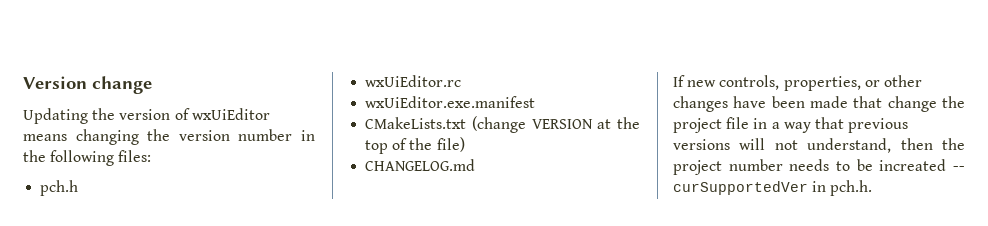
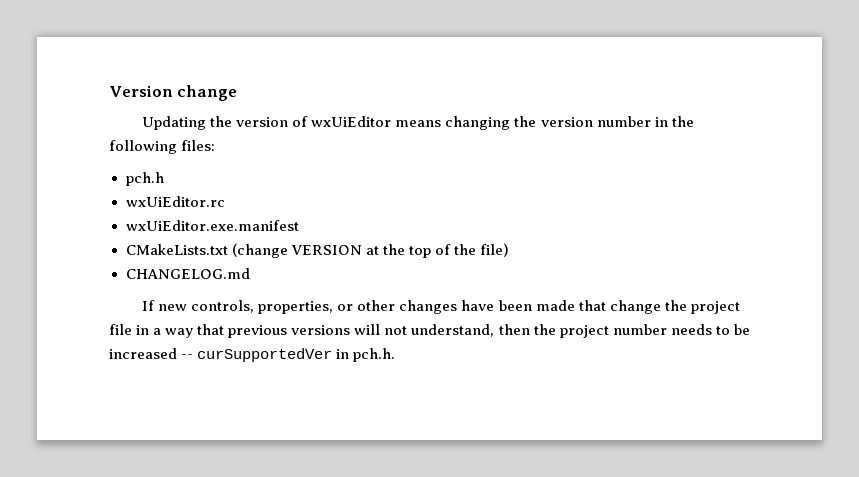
- If new controls, properties, or other changes have been made that change the project file in a way that previous versions will not understand, then the project number needs to be increated -- curSupportedVer in pch.h.
+ If new controls, properties, or other changes have been made that change the project file in a way that previous versions will not understand, then the project number needs to be increased -- curSupportedVer in pch.h.

